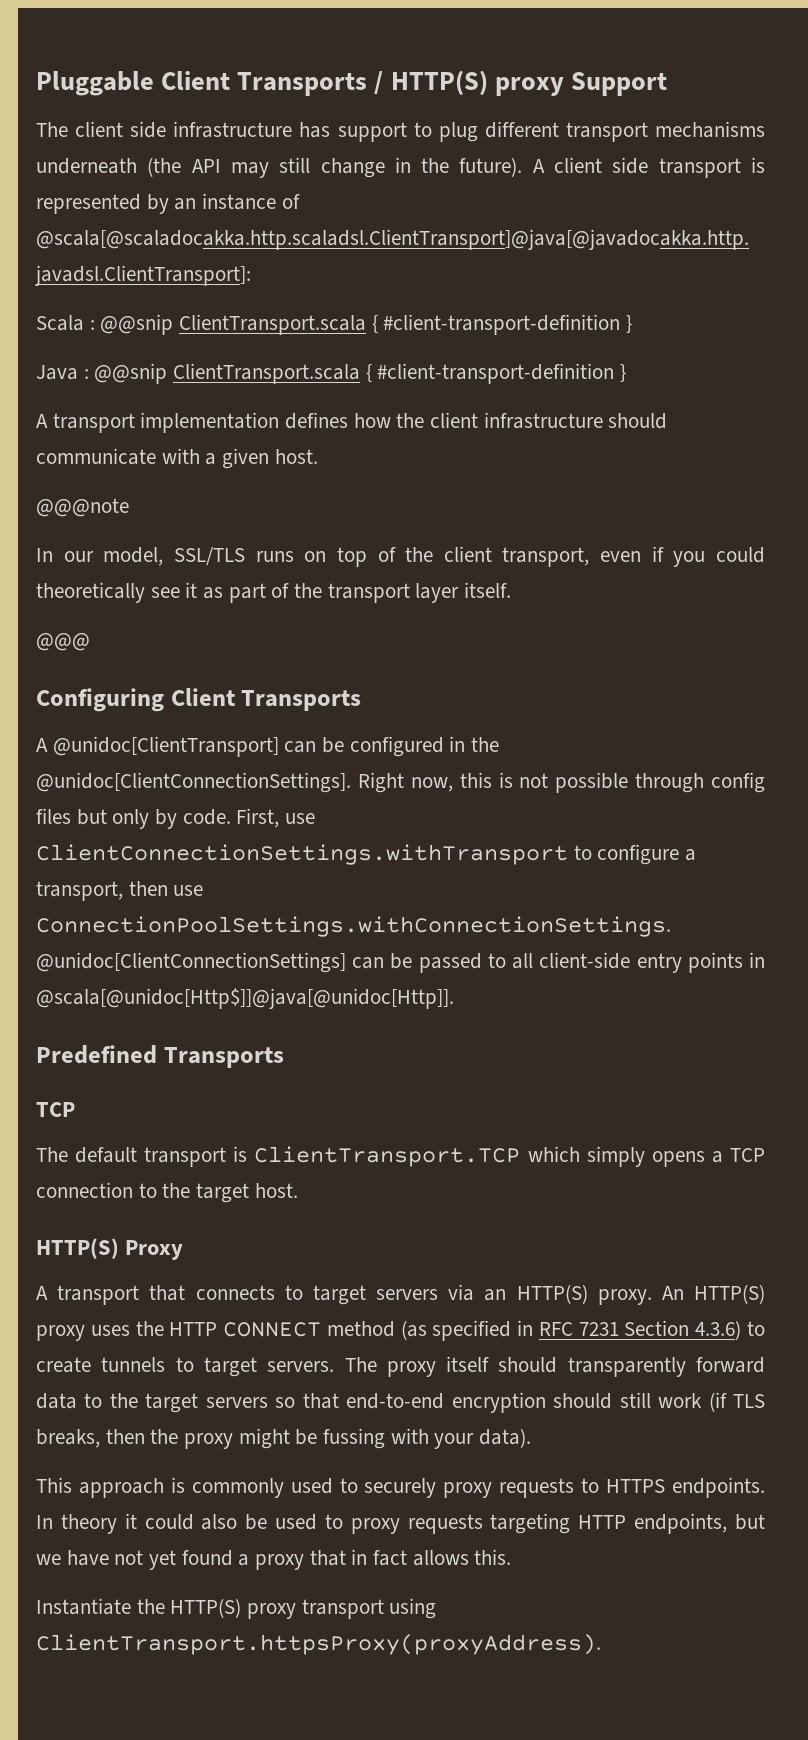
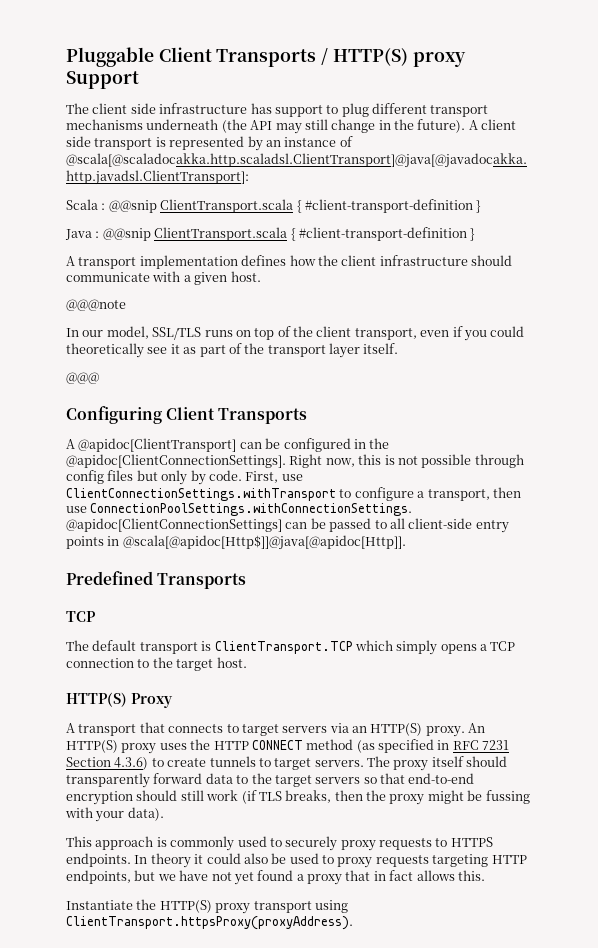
- A @unidoc[ClientTransport] can be configured in the @unidoc[ClientConnectionSettings].
+ A @apidoc[ClientTransport] can be configured in the @apidoc[ClientConnectionSettings].
- First, use ClientConnectionSettings.withTransport to configure a transport, then use ConnectionPoolSettings.withConnectionSettings. @unidoc[ClientConnectionSettings] can be passed to all client-side entry points in @scala[@unidoc[Http$]]@java[@unidoc[Http]].
+ First, use ClientConnectionSettings.withTransport to configure a transport, then use ConnectionPoolSettings.withConnectionSettings. @apidoc[ClientConnectionSettings] can be passed to all client-side entry points in @scala[@apidoc[Http$]]@java[@apidoc[Http]].

